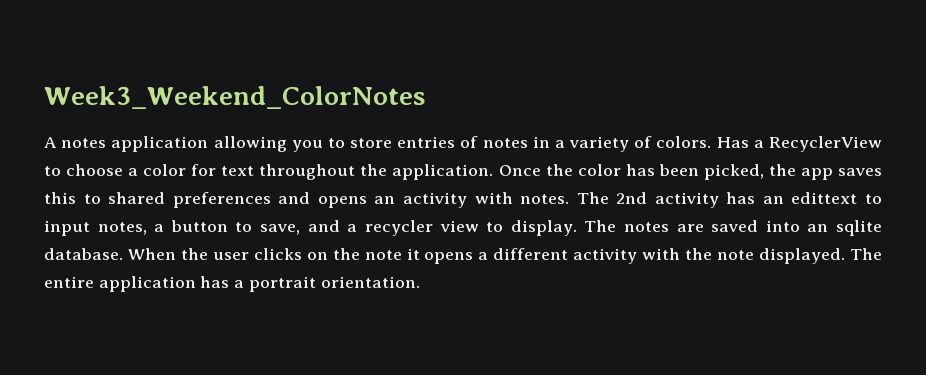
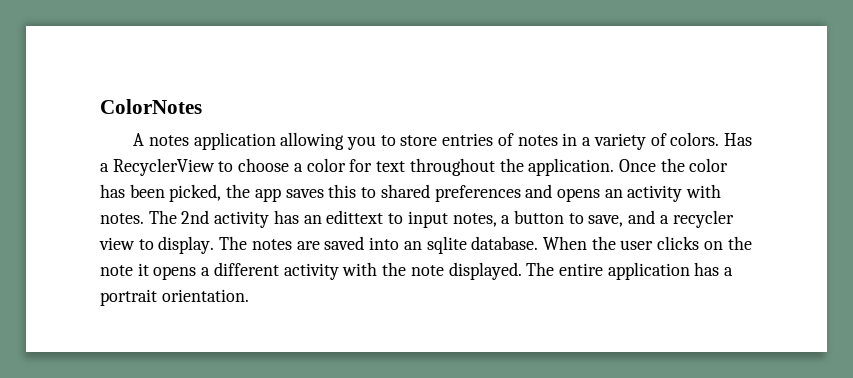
- Week3_Weekend_ColorNotes
+ ColorNotes

